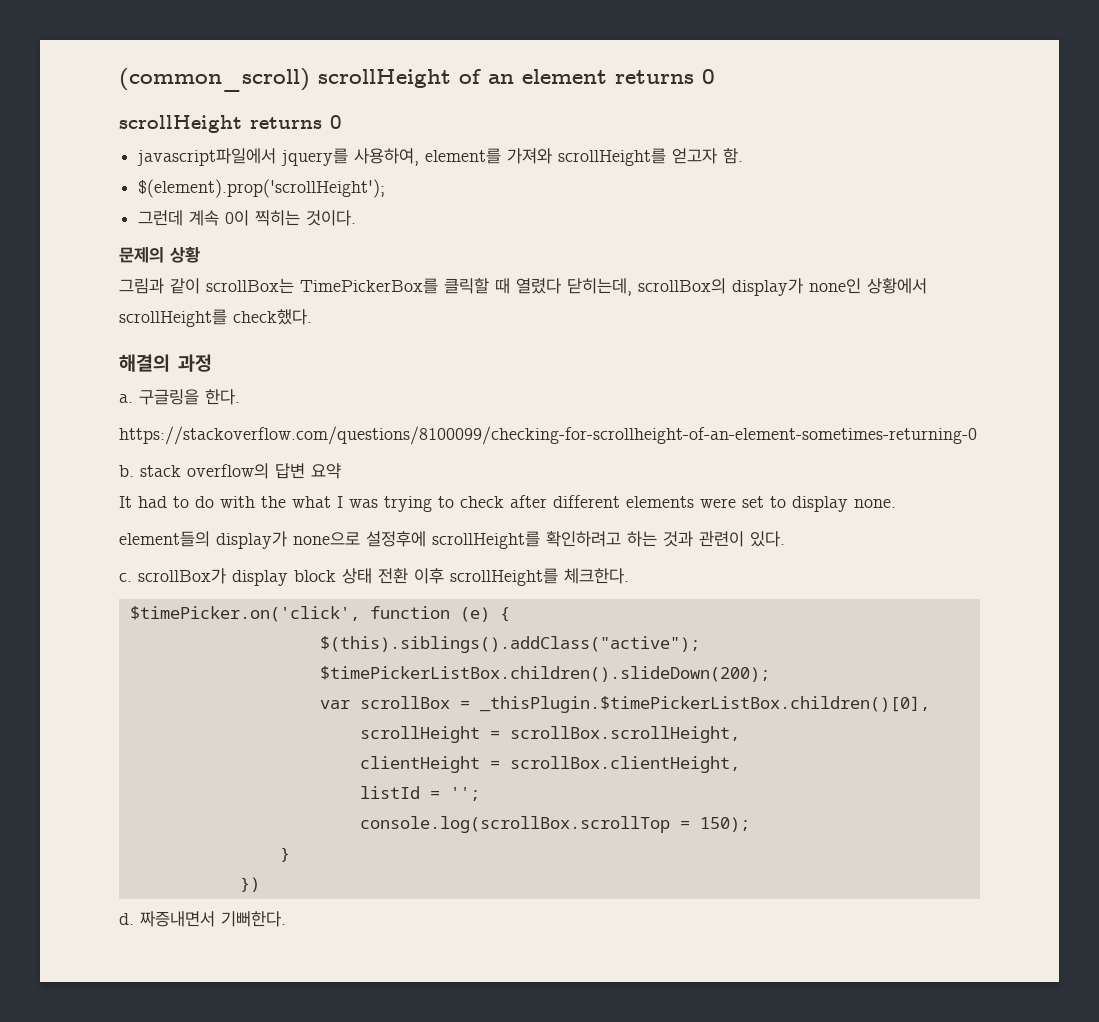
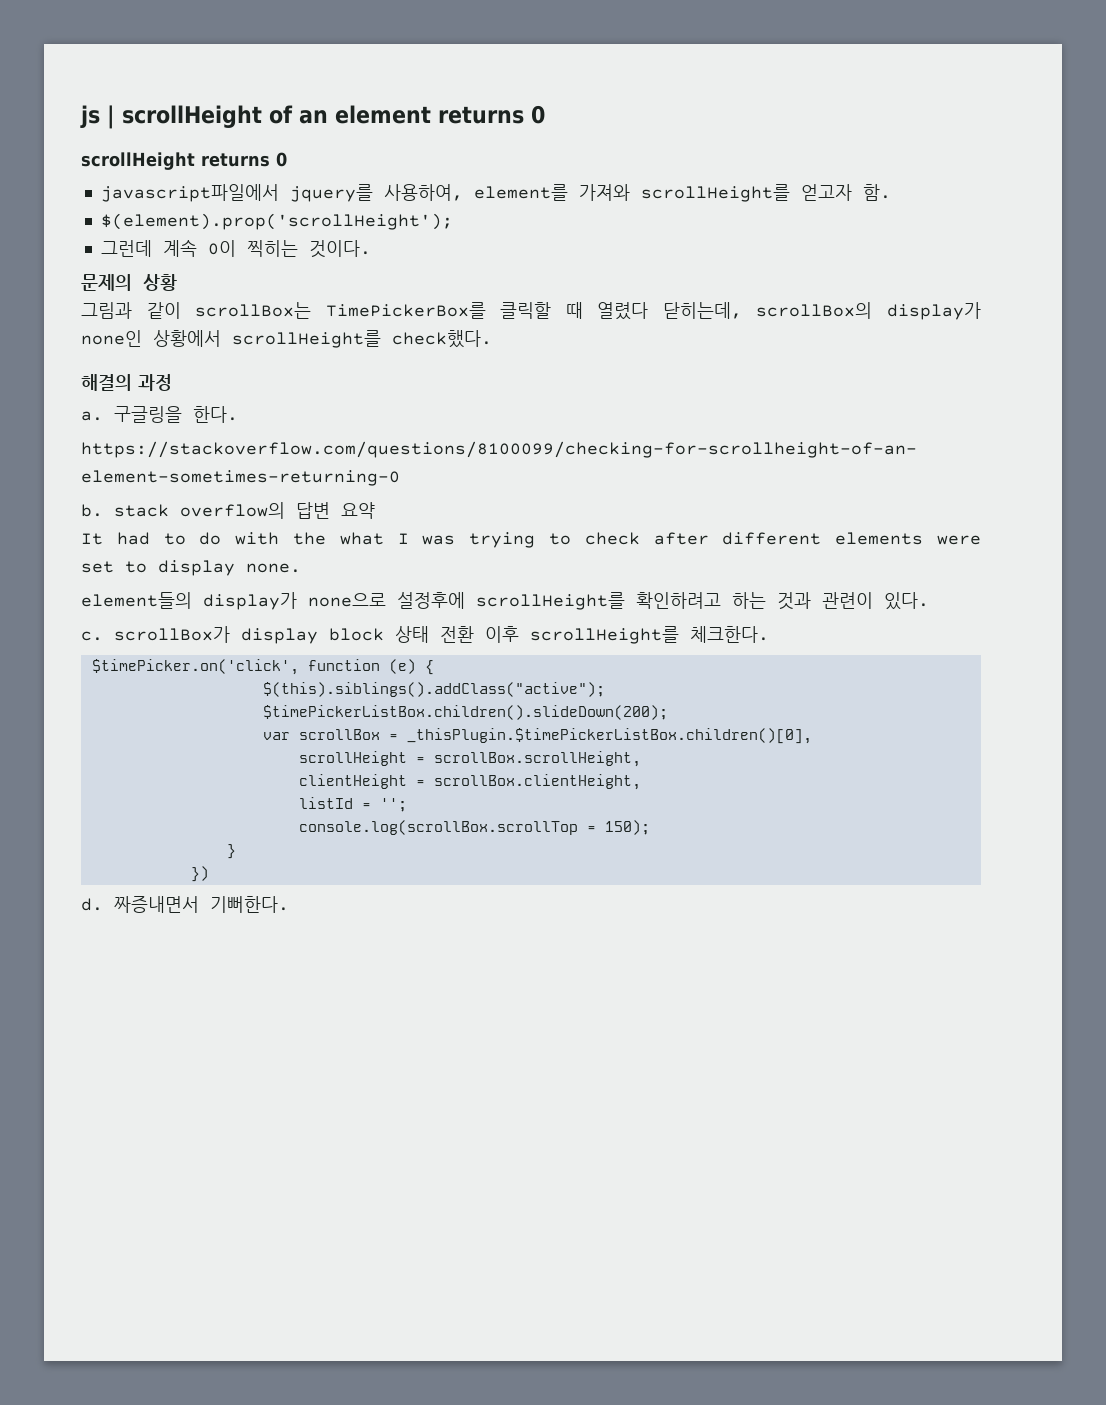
- (common_scroll) scrollHeight of an element returns 0
+ js | scrollHeight of an element returns 0

